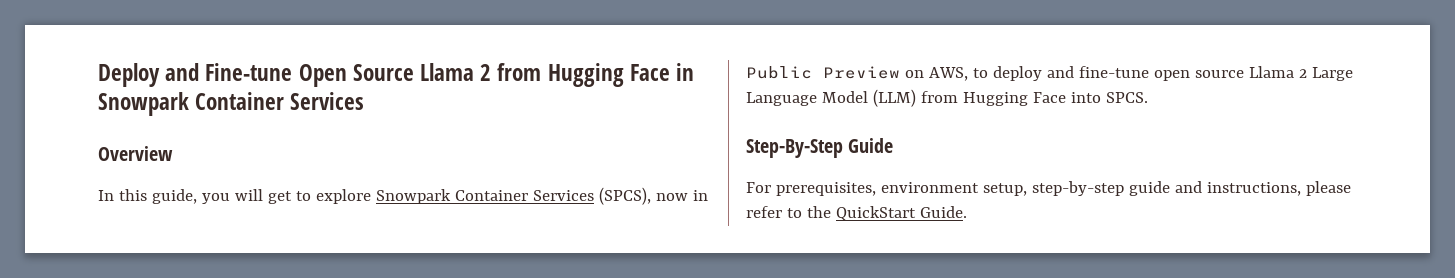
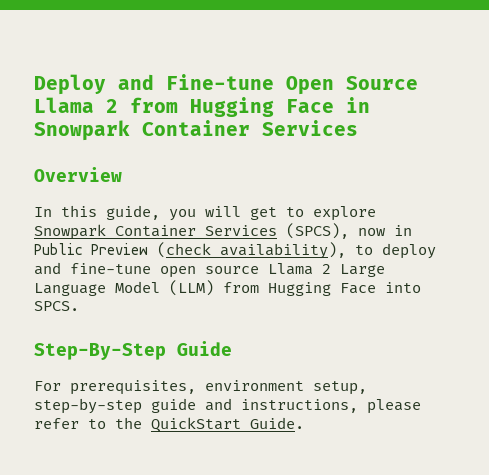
- In this guide, you will get to explore Snowpark Container Services (SPCS), now in Public Preview on AWS, to deploy and fine-tune open source Llama 2 Large Language Model (LLM) from Hugging Face into SPCS.
+ In this guide, you will get to explore Snowpark Container Services (SPCS), now in Public Preview (check availability), to deploy and fine-tune open source Llama 2 Large Language Model (LLM) from Hugging Face into SPCS.

